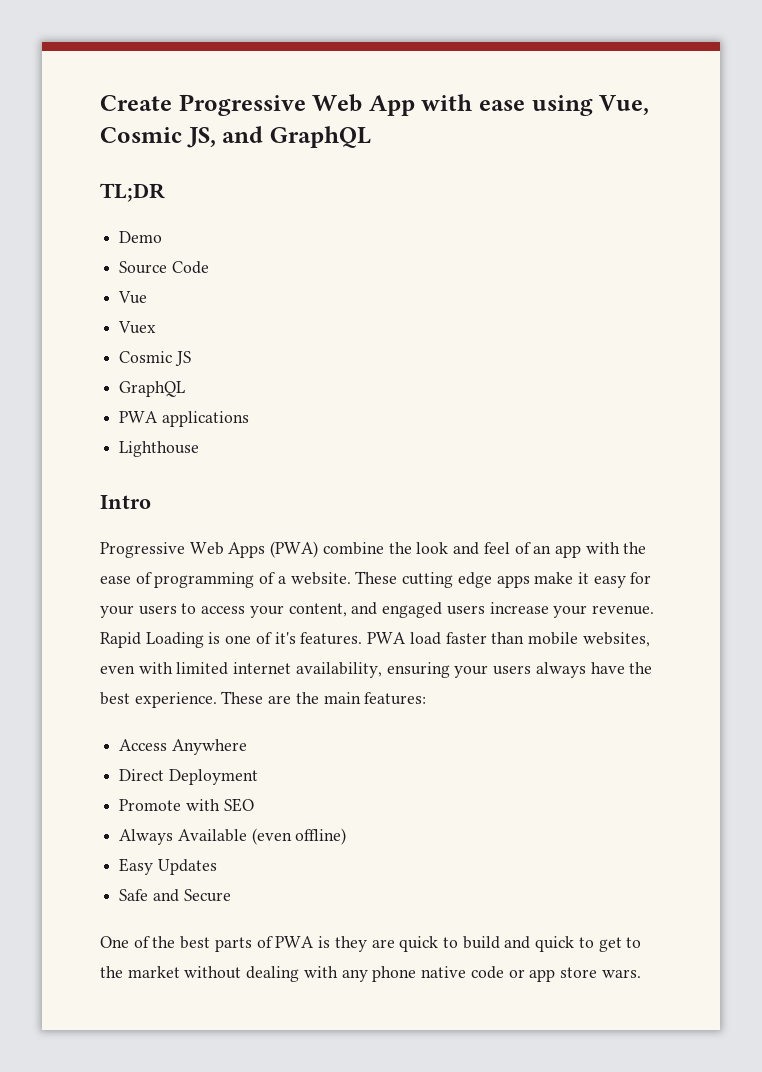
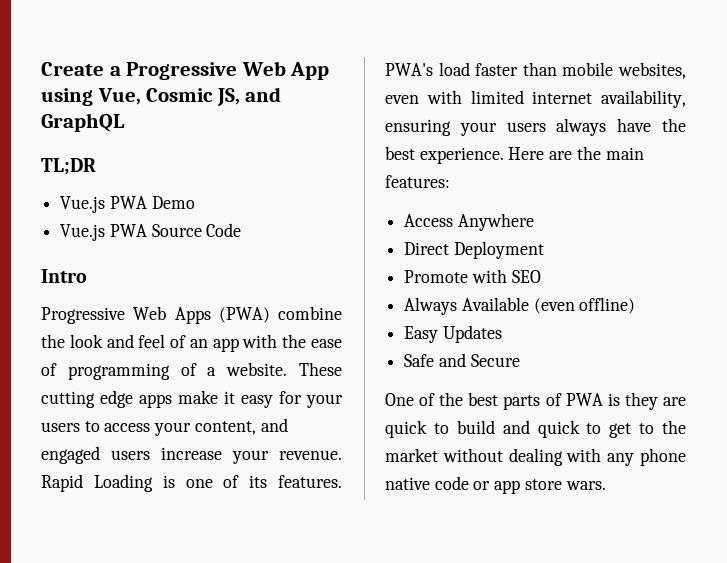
- Create Progressive Web App with ease using Vue, Cosmic JS, and GraphQL
+ Create a Progressive Web App using Vue, Cosmic JS, and GraphQL
- Demo
+ Vue.js PWA Demo
- Source Code
+ Vue.js PWA Source Code
- Vue
- Vuex
- Cosmic JS
- GraphQL
- PWA applications
- Lighthouse
- Rapid Loading is one of it's features. PWA load faster than mobile websites, even with limited internet availability, ensuring your users always have the best experience.
+ Rapid Loading is one of its features. PWA's load faster than mobile websites, even with limited internet availability, ensuring your users always have the best experience.
- These are the main features:
+ Here are the main features:

